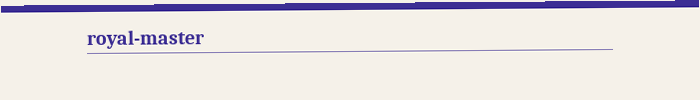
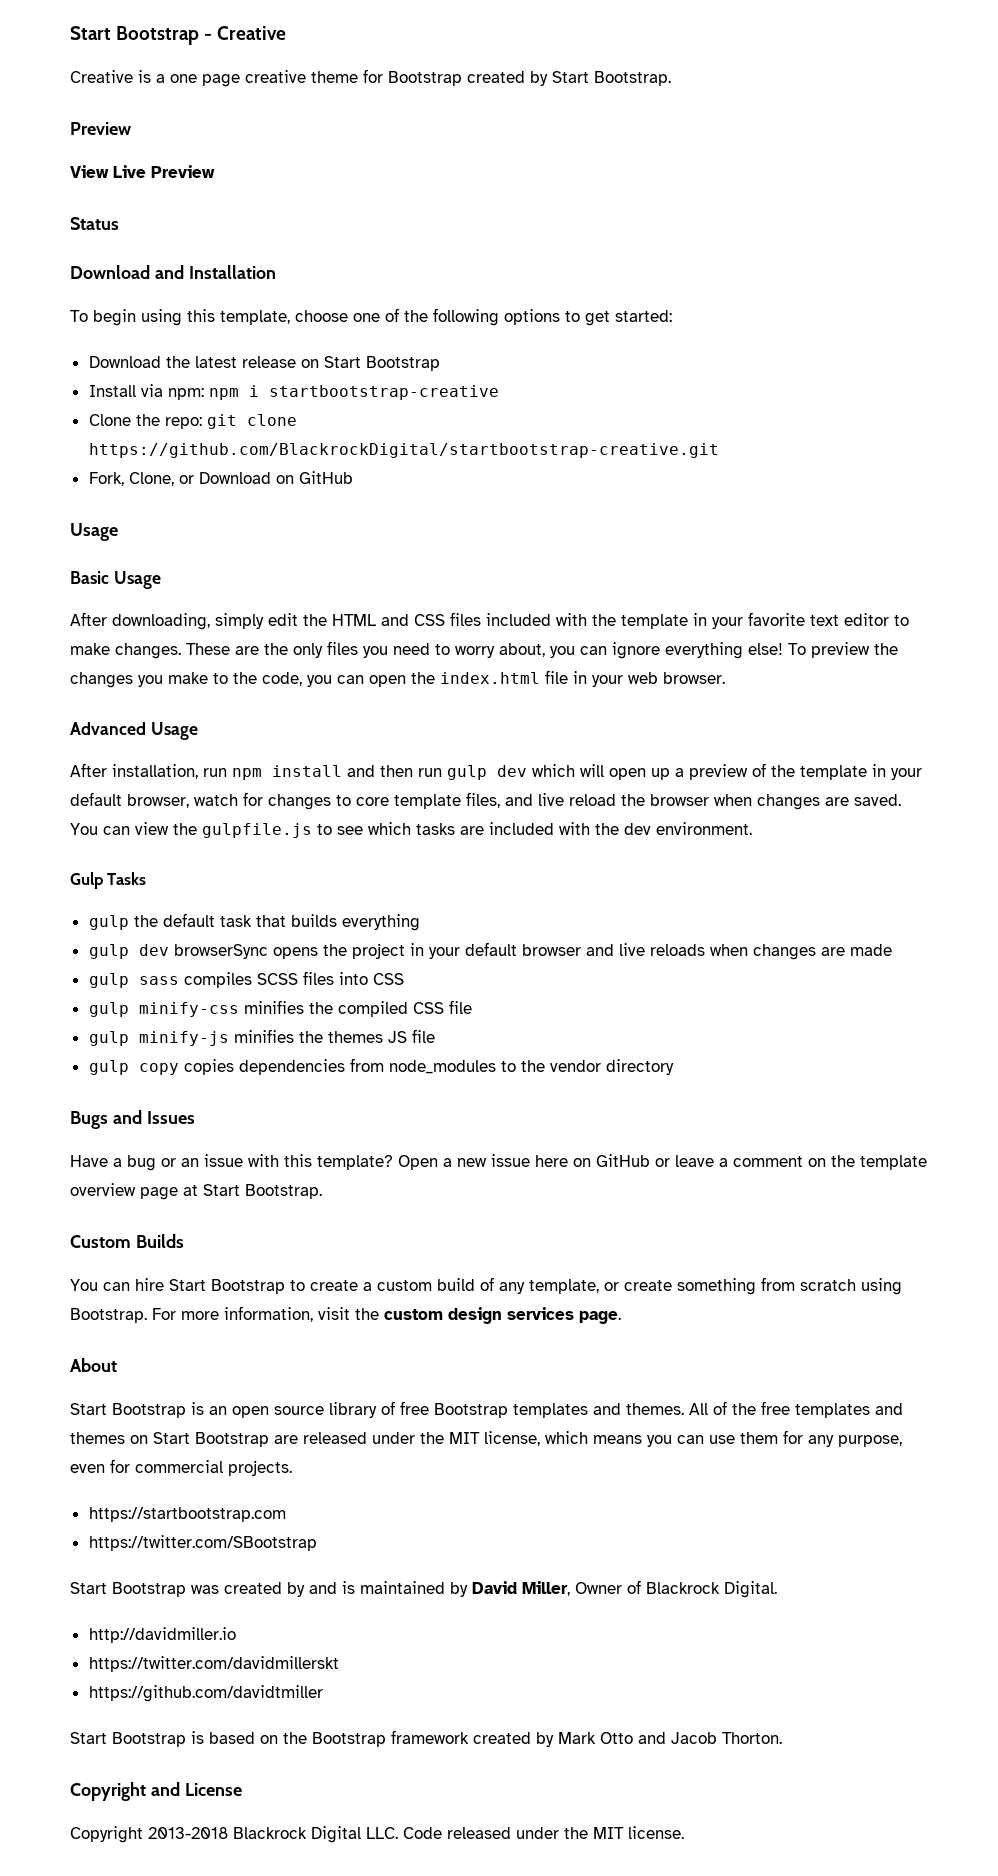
- royal-master
+ Start Bootstrap - Creative
+ Creative is a one page creative theme for Bootstrap created by Start Bootstrap.
+ Preview
+ View Live Preview
+ Status
+ Download and Installation
+ To begin using this template, choose one of the following options to get started:
+ Download the latest release on Start Bootstrap
+ Install via npm: npm i startbootstrap-creative
+ Clone the repo: git clone https://github.com/BlackrockDigital/startbootstrap-creative.git
+ Fork, Clone, or Download on GitHub
+ Usage
+ Basic Usage
+ After downloading, simply edit the HTML and CSS files included with the template in your favorite text editor to make changes. These are the only files you need to worry about, you can ignore everything else! To preview the changes you make to the code, you can open the index.html file in your web browser.
+ Advanced Usage
+ After installation, run npm install and then run gulp dev which will open up a preview of the template in your default browser, watch for changes to core template files, and live reload the browser when changes are saved. You can view the gulpfile.js to see which tasks are included with the dev environment.
+ Gulp Tasks
+ gulp the default task that builds everything
+ gulp dev browserSync opens the project in your default browser and live reloads when changes are made
+ gulp sass compiles SCSS files into CSS
+ gulp minify-css minifies the compiled CSS file
+ gulp minify-js minifies the themes JS file
+ gulp copy copies dependencies from node_modules to the vendor directory
+ Bugs and Issues
+ Have a bug or an issue with this template? Open a new issue here on GitHub or leave a comment on the template overview page at Start Bootstrap.
+ Custom Builds
+ You can hire Start Bootstrap to create a custom build of any template, or create something from scratch using Bootstrap. For more information, visit the custom design services page.
+ About
+ Start Bootstrap is an open source library of free Bootstrap templates and themes. All of the free templates and themes on Start Bootstrap are released under the MIT license, which means you can use them for any purpose, even for commercial projects.
+ https://startbootstrap.com
+ https://twitter.com/SBootstrap
+ Start Bootstrap was created by and is maintained by David Miller, Owner of Blackrock Digital.
+ http://davidmiller.io
+ https://twitter.com/davidmillerskt
+ https://github.com/davidtmiller
+ Start Bootstrap is based on the Bootstrap framework created by Mark Otto and Jacob Thorton.
+ Copyright and License
+ Copyright 2013-2018 Blackrock Digital LLC. Code released under the MIT license.

